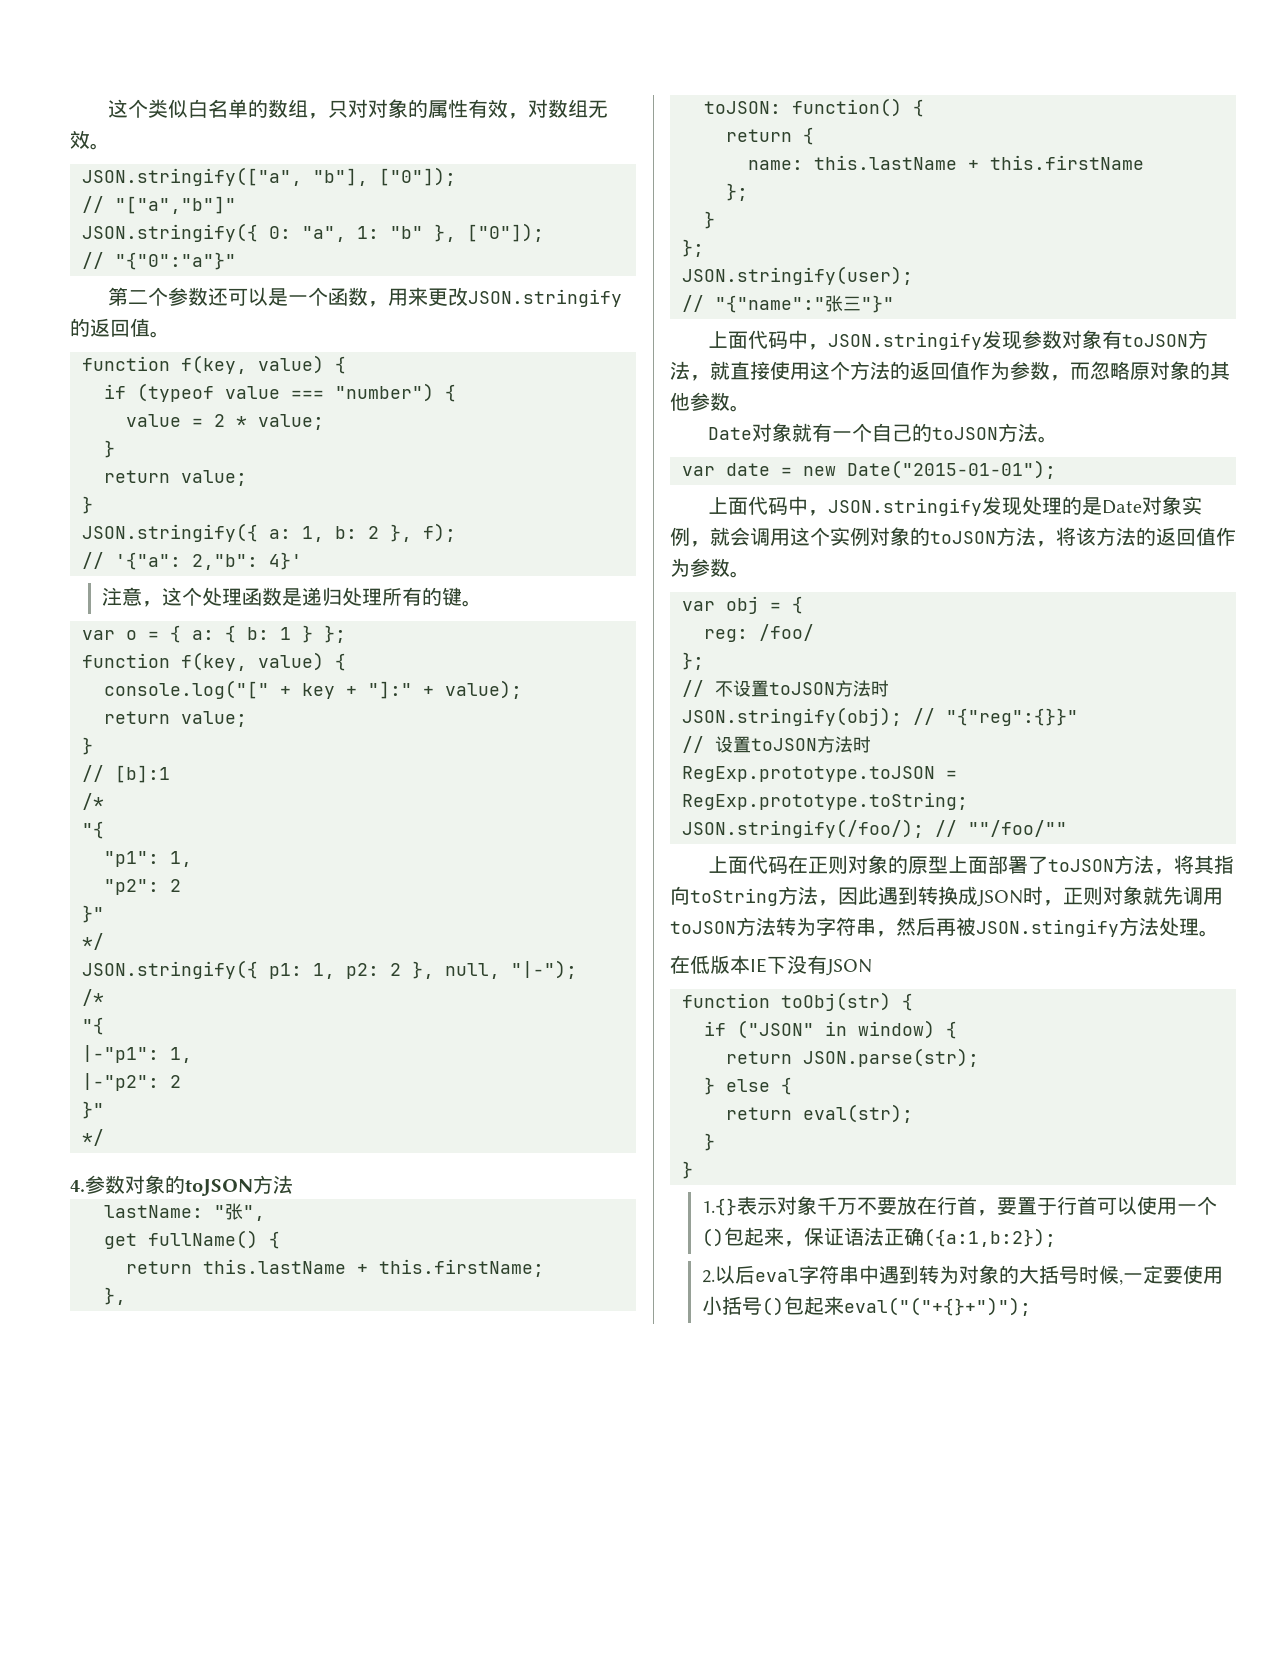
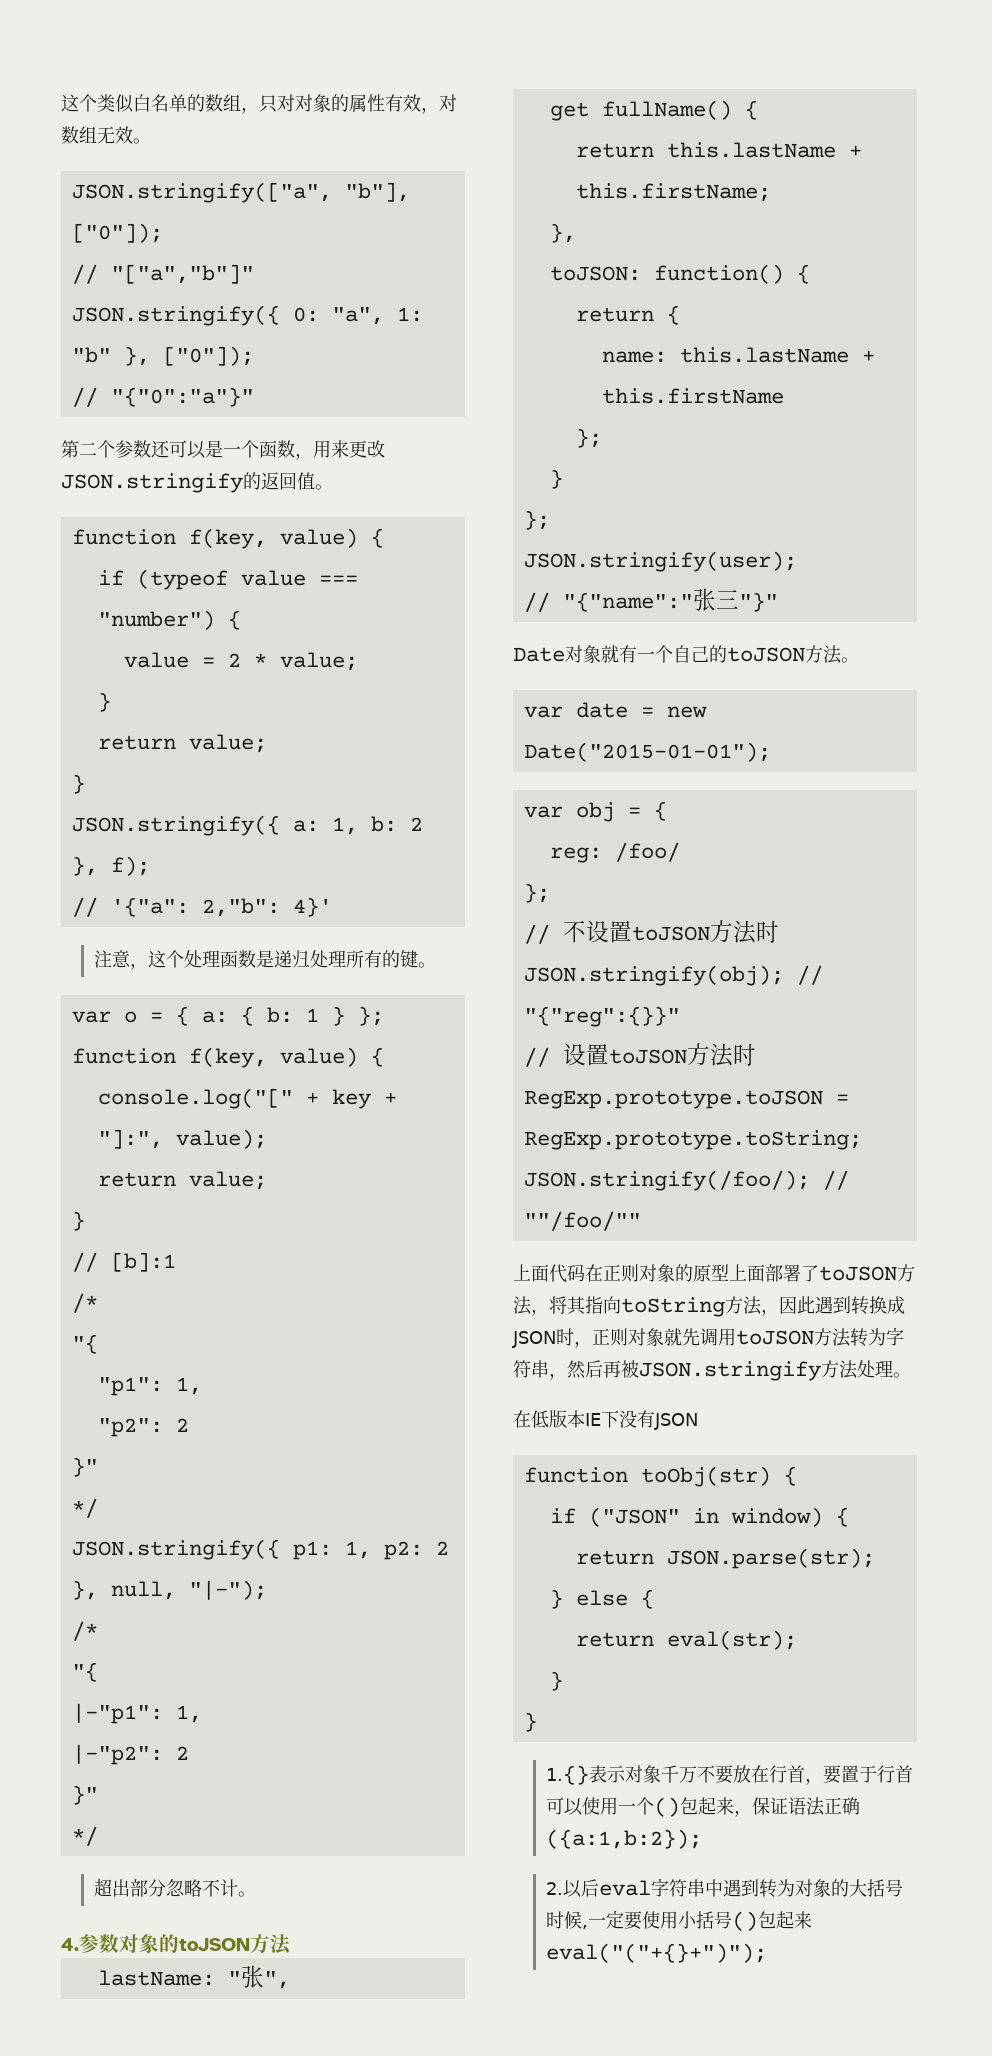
- console.log("[" + key + "]:" + value);
+ console.log("[" + key + "]:", value);
+ 超出部分忽略不计。
- 上面代码中，JSON.stringify发现参数对象有toJSON方法，就直接使用这个方法的返回值作为参数，而忽略原对象的其他参数。
- 上面代码中，JSON.stringify发现处理的是Date对象实例，就会调用这个实例对象的toJSON方法，将该方法的返回值作为参数。
- 上面代码在正则对象的原型上面部署了toJSON方法，将其指向toString方法，因此遇到转换成JSON时，正则对象就先调用toJSON方法转为字符串，然后再被JSON.stingify方法处理。
+ 上面代码在正则对象的原型上面部署了toJSON方法，将其指向toString方法，因此遇到转换成JSON时，正则对象就先调用toJSON方法转为字符串，然后再被JSON.stringify方法处理。

